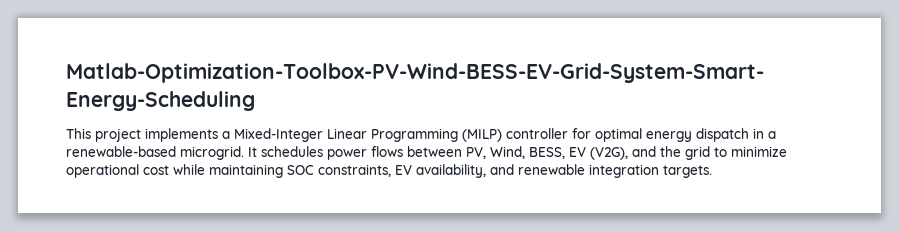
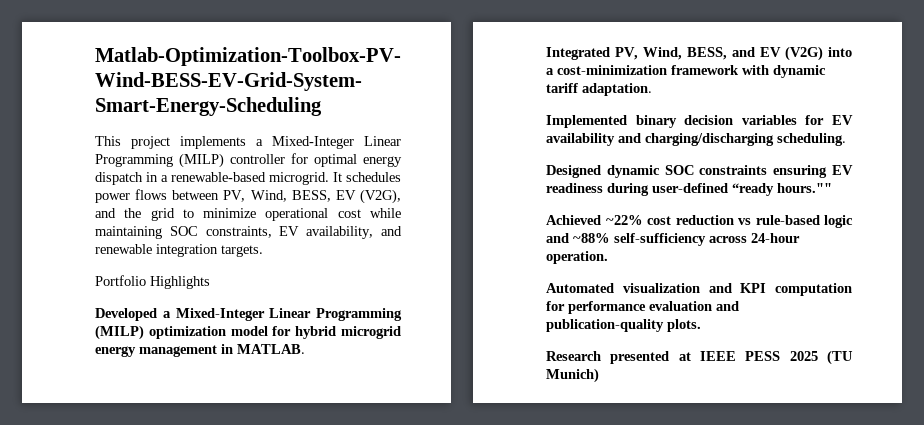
+ Portfolio Highlights
+ Developed a Mixed-Integer Linear Programming (MILP) optimization model for hybrid microgrid energy management in MATLAB.
+ Integrated PV, Wind, BESS, and EV (V2G) into a cost-minimization framework with dynamic tariff adaptation.
+ Implemented binary decision variables for EV availability and charging/discharging scheduling.
+ Designed dynamic SOC constraints ensuring EV readiness during user-defined “ready hours.""
+ Achieved ~22% cost reduction vs rule-based logic and ~88% self-sufficiency across 24-hour operation.
+ Automated visualization and KPI computation for performance evaluation and publication-quality plots.
+ Research presented at IEEE PESS 2025 (TU Munich)

